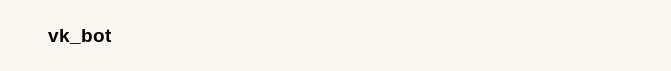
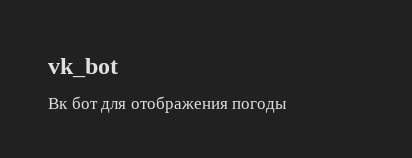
+ Вк бот для отображения погоды

